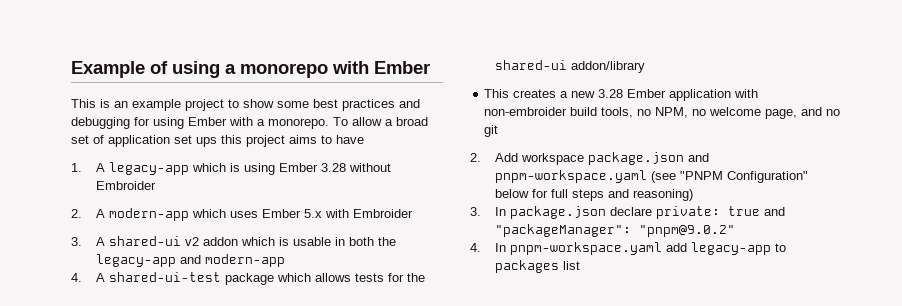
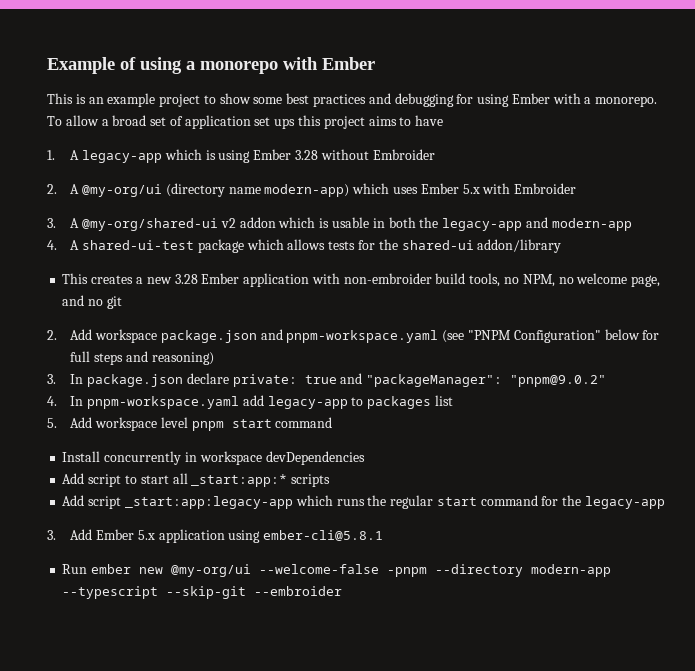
- 2. A modern-app which uses Ember 5.x with Embroider
+ 2. A @my-org/ui (directory name modern-app) which uses Ember 5.x with Embroider
- 3. A shared-ui v2 addon which is usable in both the legacy-app and modern-app
+ 3. A @my-org/shared-ui v2 addon which is usable in both the legacy-app and modern-app
+ 5. Add workspace level pnpm start command
+ Install concurrently in workspace devDependencies
+ Add script to start all _start:app:* scripts
+ Add script _start:app:legacy-app which runs the regular start command for the legacy-app
+ 3. Add Ember 5.x application using ember-cli@5.8.1
+ Run ember new @my-org/ui --welcome-false -pnpm --directory modern-app --typescript --skip-git --embroider

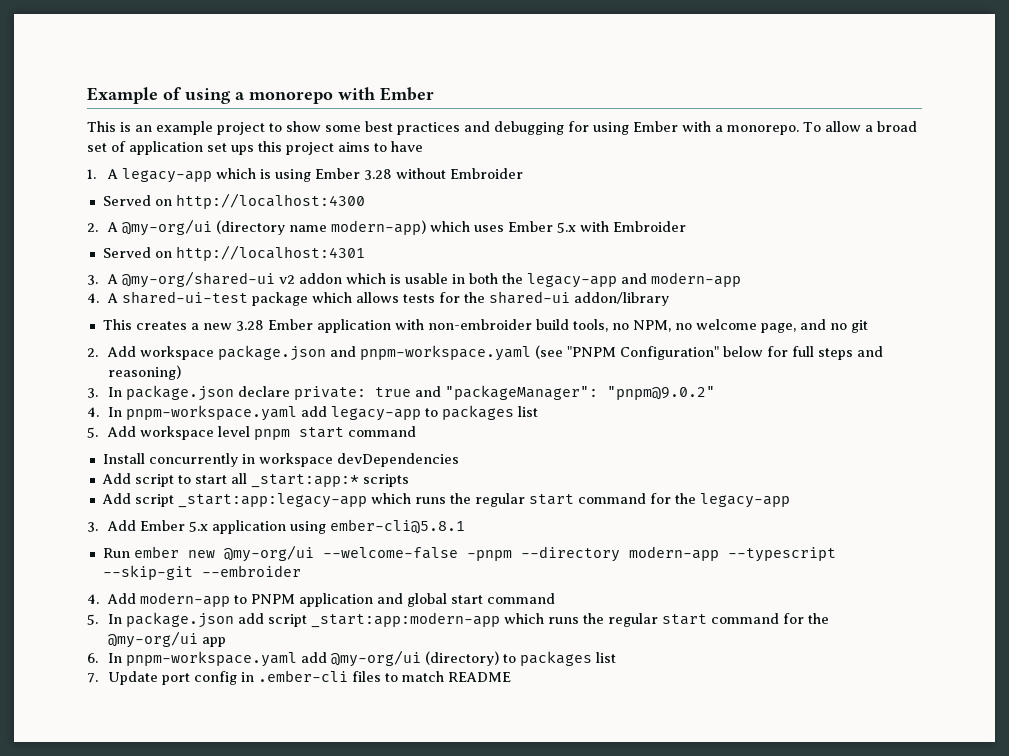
+ Served on http://localhost:4300
+ Served on http://localhost:4301
+ 4. Add modern-app to PNPM application and global start command
+ 5. In package.json add script _start:app:modern-app which runs the regular start command for the @my-org/ui app
+ 6. In pnpm-workspace.yaml add @my-org/ui (directory) to packages list
+ 7. Update port config in .ember-cli files to match README

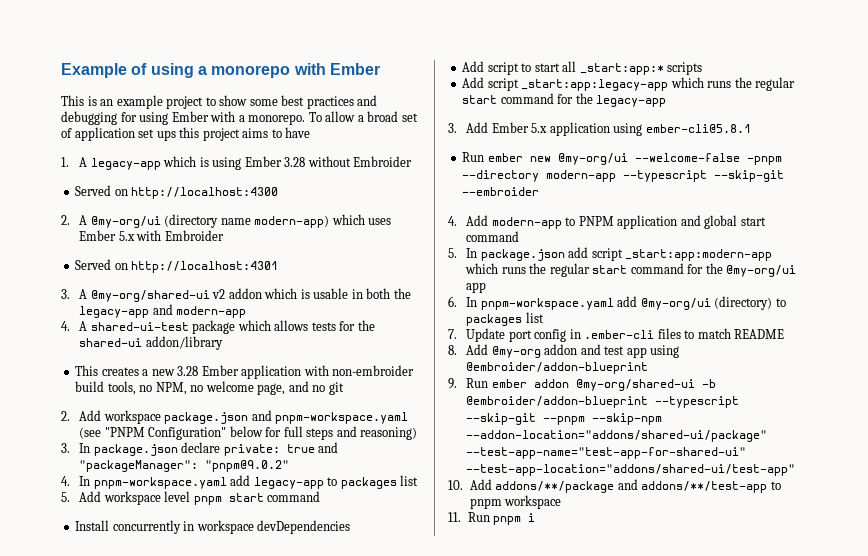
+ 8. Add @my-org addon and test app using @embroider/addon-blueprint
+ 9. Run ember addon @my-org/shared-ui -b @embroider/addon-blueprint --typescript --skip-git --pnpm --skip-npm --addon-location="addons/shared-ui/package" --test-app-name="test-app-for-shared-ui" --test-app-location="addons/shared-ui/test-app"
+ 10. Add addons/**/package and addons/**/test-app to pnpm workspace
+ 11. Run pnpm i

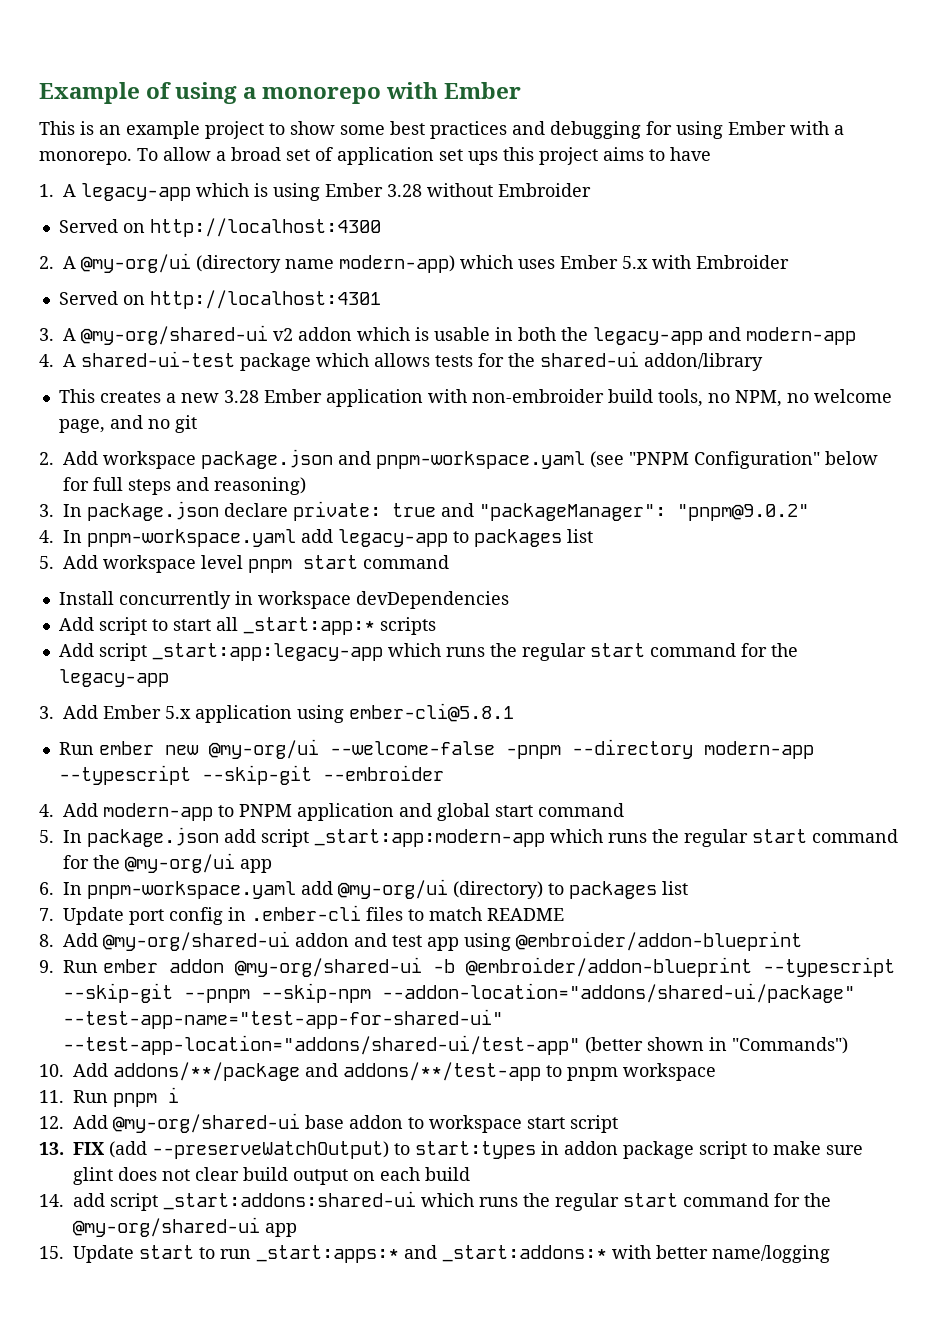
- 8. Add @my-org addon and test app using @embroider/addon-blueprint
+ 8. Add @my-org/shared-ui addon and test app using @embroider/addon-blueprint
- 9. Run ember addon @my-org/shared-ui -b @embroider/addon-blueprint --typescript --skip-git --pnpm --skip-npm --addon-location="addons/shared-ui/package" --test-app-name="test-app-for-shared-ui" --test-app-location="addons/shared-ui/test-app"
+ 9. Run ember addon @my-org/shared-ui -b @embroider/addon-blueprint --typescript --skip-git --pnpm --skip-npm --addon-location="addons/shared-ui/package" --test-app-name="test-app-for-shared-ui" --test-app-location="addons/shared-ui/test-app" (better shown in "Commands")
+ 12. Add @my-org/shared-ui base addon to workspace start script
+ 13. FIX (add --preserveWatchOutput) to start:types in addon package script to make sure glint does not clear build output on each build
+ 14. add script _start:addons:shared-ui which runs the regular start command for the @my-org/shared-ui app
+ 15. Update start to run _start:apps:* and _start:addons:* with better name/logging

